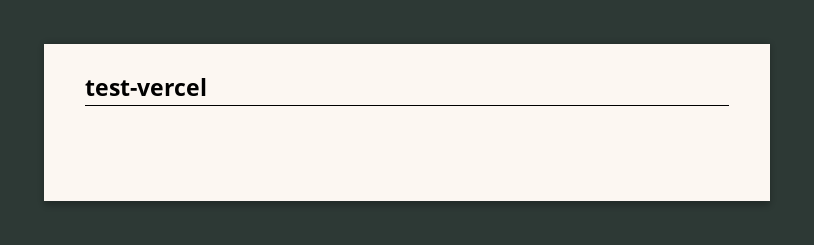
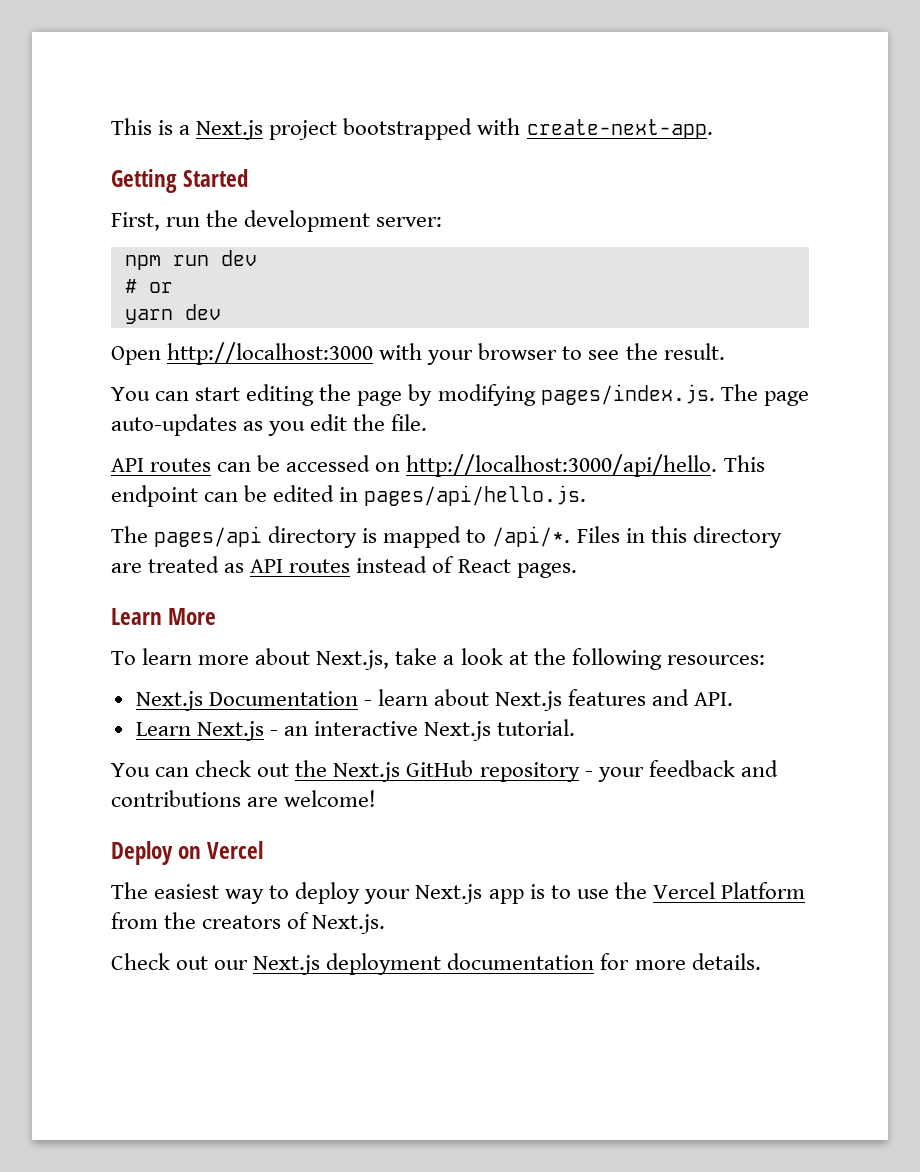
- test-vercel
+ This is a Next.js project bootstrapped with create-next-app.
+ Getting Started
+ First, run the development server:
+ npm run dev
+ # or
+ yarn dev
+ Open http://localhost:3000 with your browser to see the result.
+ You can start editing the page by modifying pages/index.js. The page auto-updates as you edit the file.
+ API routes can be accessed on http://localhost:3000/api/hello. This endpoint can be edited in pages/api/hello.js.
+ The pages/api directory is mapped to /api/*. Files in this directory are treated as API routes instead of React pages.
+ Learn More
+ To learn more about Next.js, take a look at the following resources:
+ Next.js Documentation - learn about Next.js features and API.
+ Learn Next.js - an interactive Next.js tutorial.
+ You can check out the Next.js GitHub repository - your feedback and contributions are welcome!
+ Deploy on Vercel
+ The easiest way to deploy your Next.js app is to use the Vercel Platform from the creators of Next.js.
+ Check out our Next.js deployment documentation for more details.

